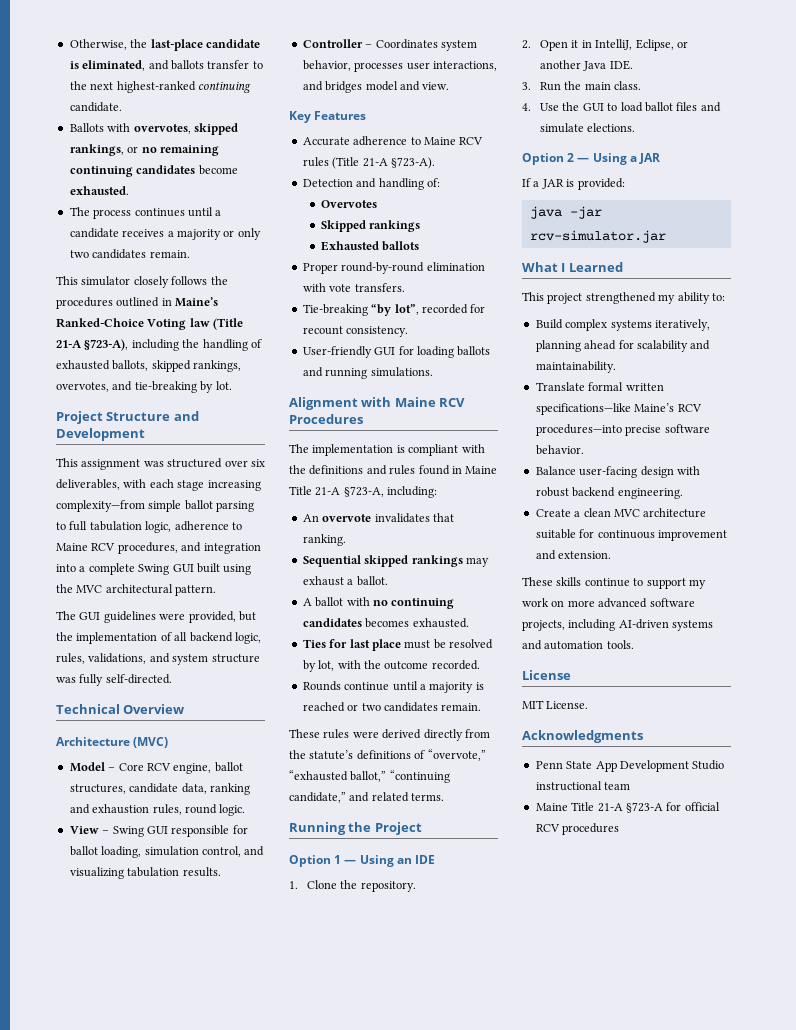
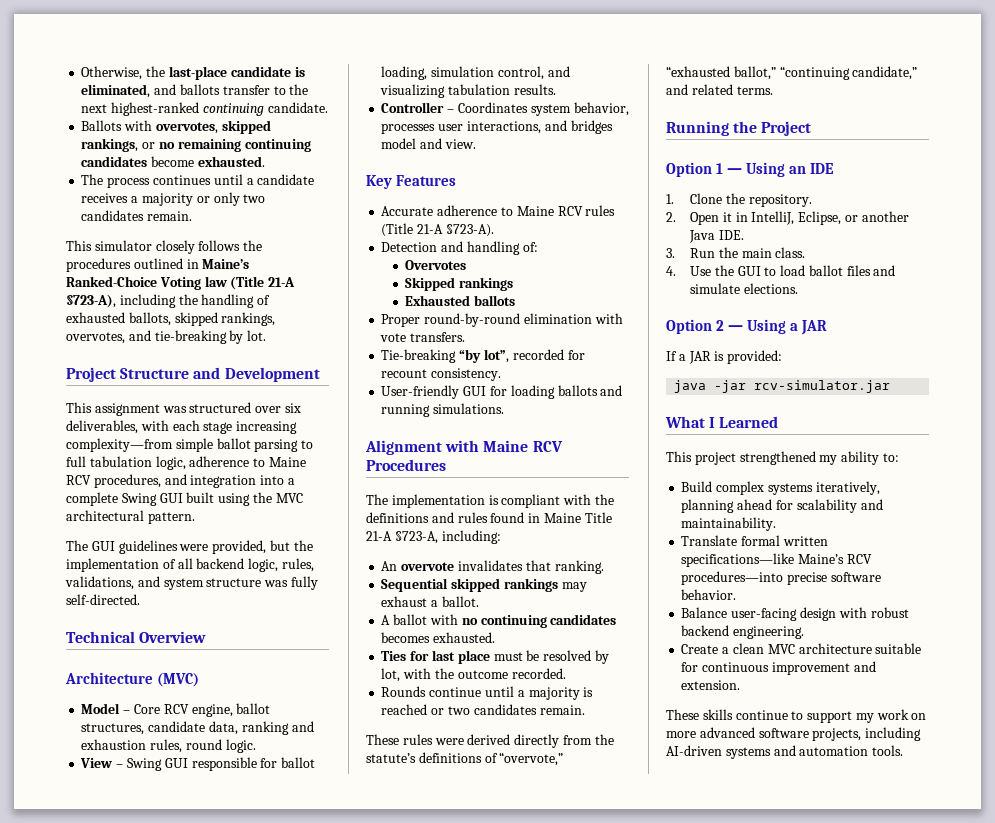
- License
- MIT License.
- Acknowledgments
- Penn State App Development Studio instructional team
- Maine Title 21-A §723-A for official RCV procedures

